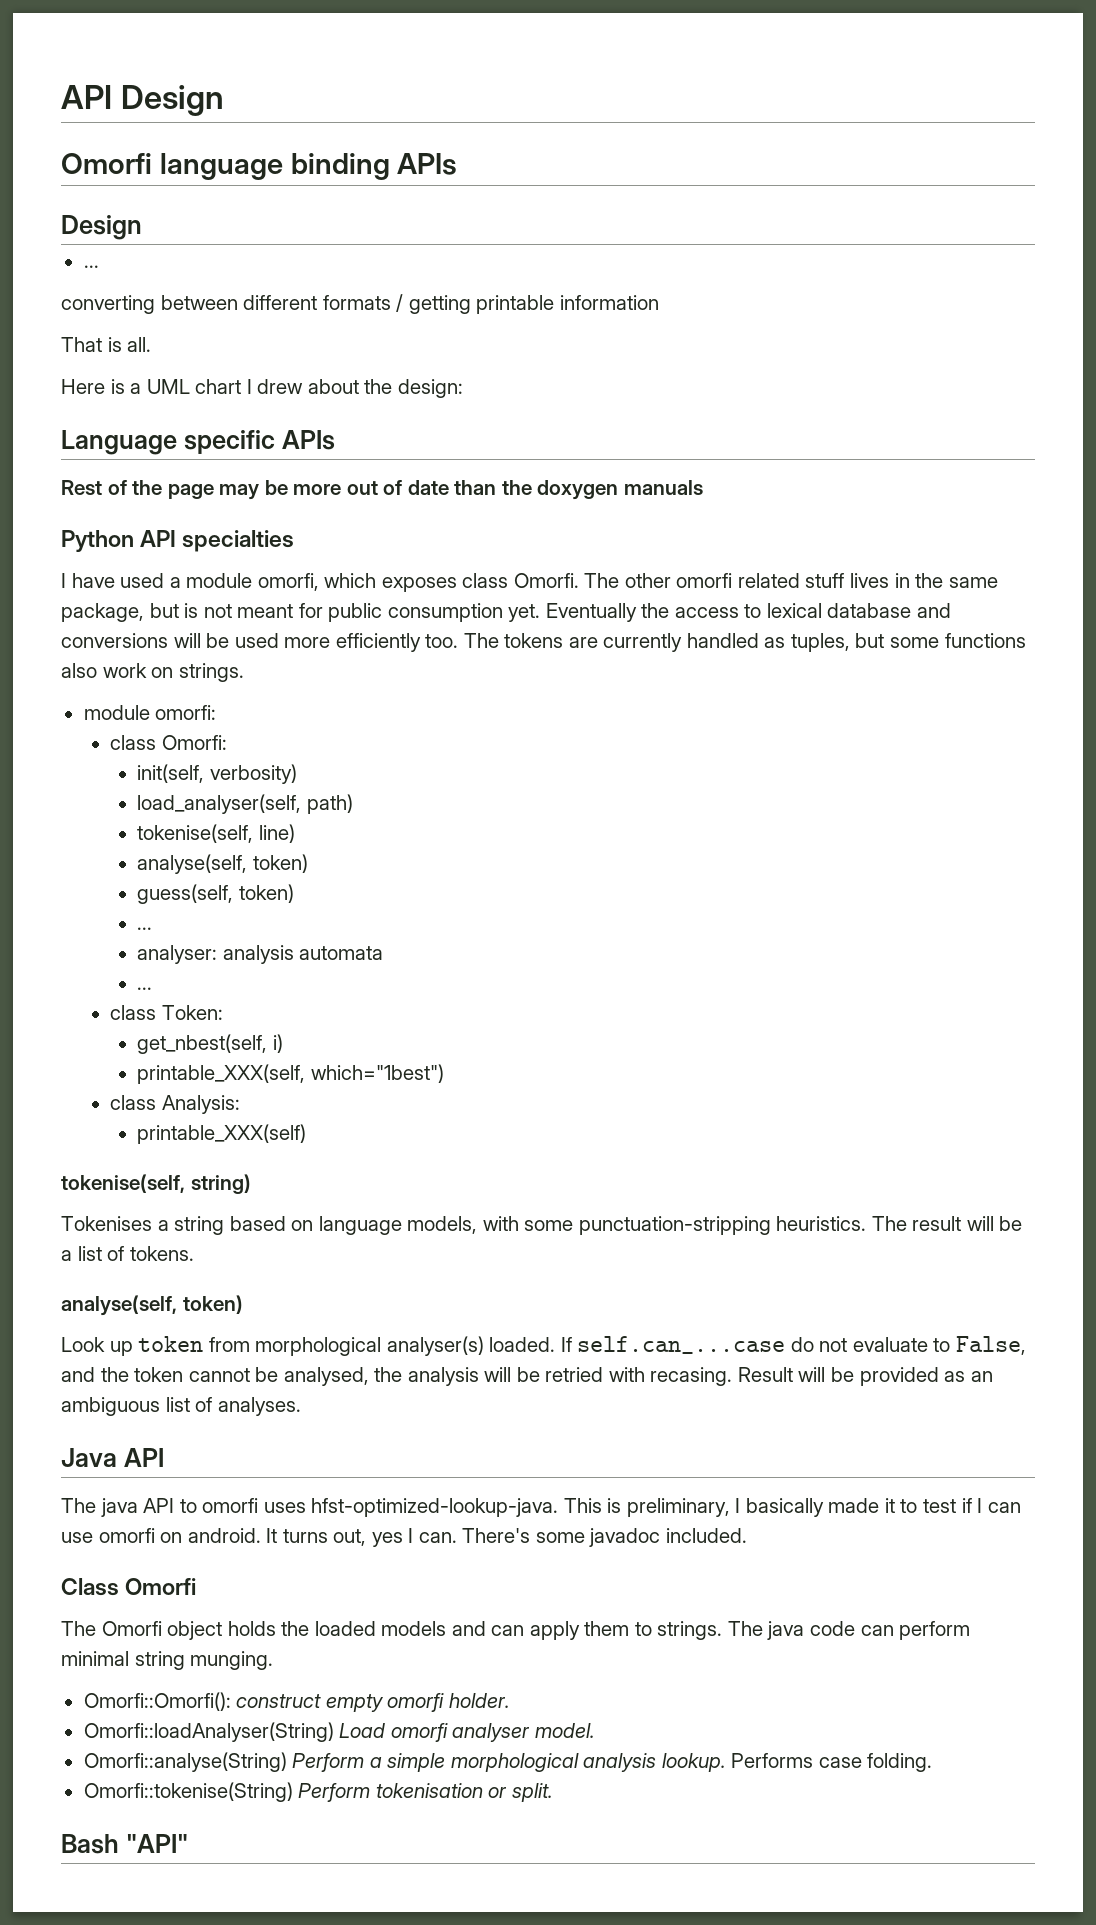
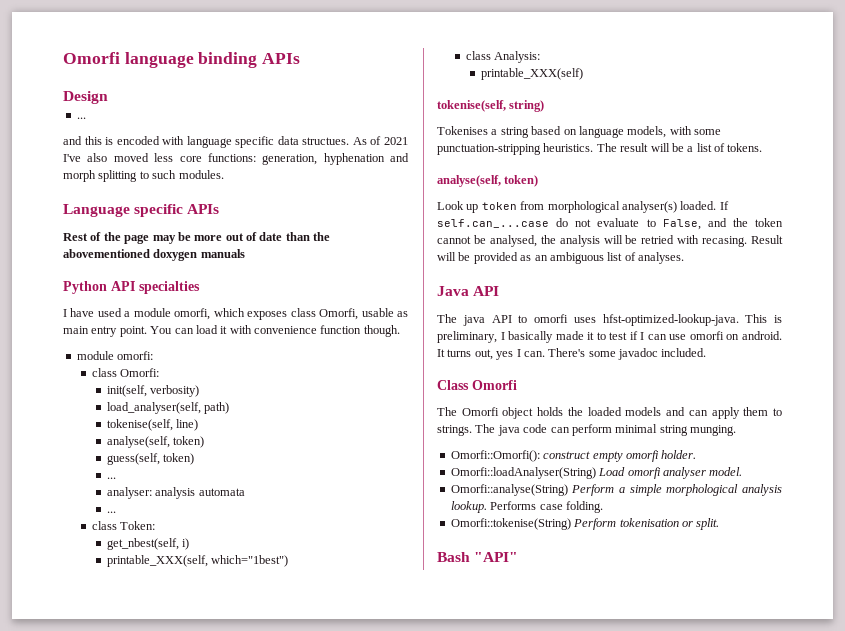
- API Design
- converting between different formats / getting printable information
- That is all.
- Here is a UML chart I drew about the design:
+ and this is encoded with language specific data structues. As of 2021 I've also moved less core functions: generation, hyphenation and morph splitting to such modules.
- Rest of the page may be more out of date than the doxygen manuals
+ Rest of the page may be more out of date than the abovementioned doxygen manuals
- I have used a module omorfi, which exposes class Omorfi. The other omorfi related stuff lives in the same package, but is not meant for public consumption yet. Eventually the access to lexical database and conversions will be used more efficiently too. The tokens are currently handled as tuples, but some functions also work on strings.
+ I have used a module omorfi, which exposes class Omorfi, usable as main entry point. You can load it with convenience function though.

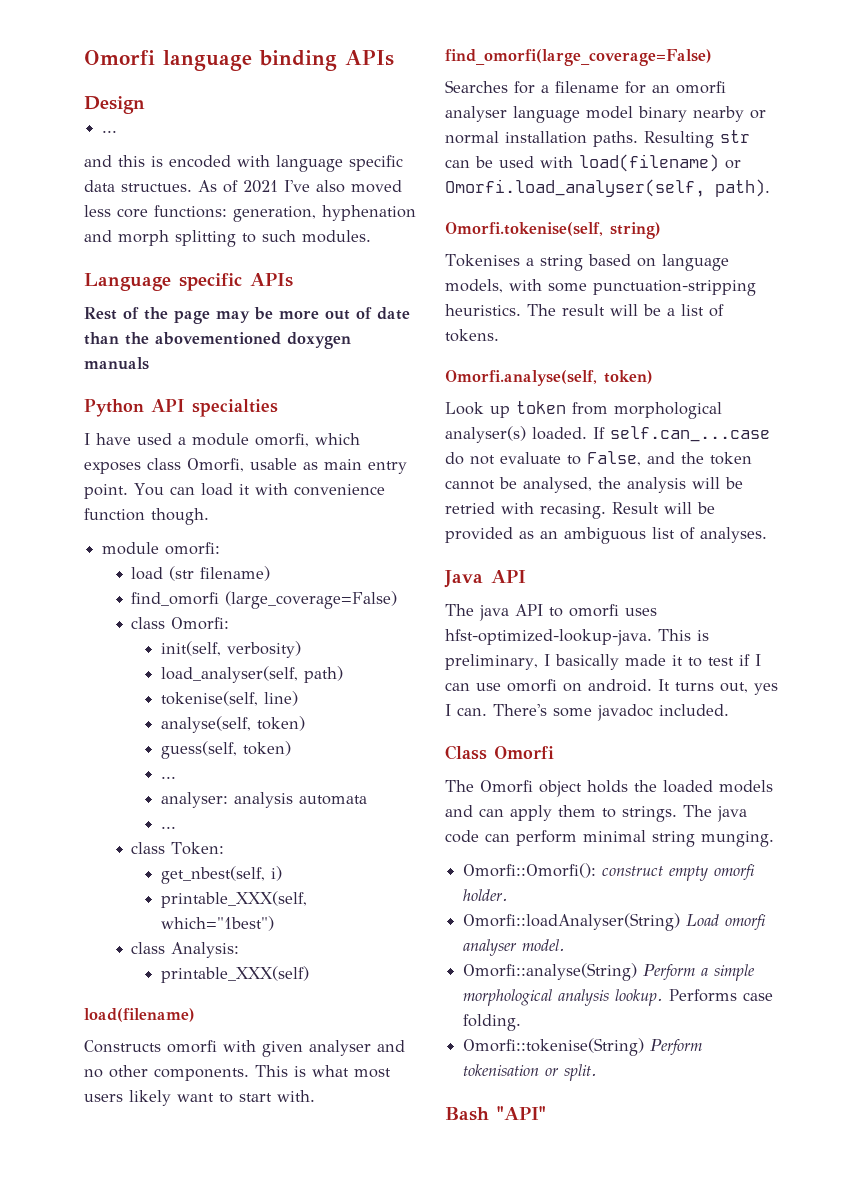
+ load (str filename)
+ find_omorfi (large_coverage=False)
  printable_XXX(self)
- tokenise(self, string)
+ load(filename)
+ Constructs omorfi with given analyser and no other components. This is what most users likely want to start with.
+ find_omorfi(large_coverage=False)
+ Searches for a filename for an omorfi analyser language model binary nearby or normal installation paths. Resulting str can be used with load(filename) or Omorfi.load_analyser(self, path).
+ Omorfi.tokenise(self, string)
  The result will be a list of tokens.
- analyse(self, token)
+ Omorfi.analyse(self, token)

